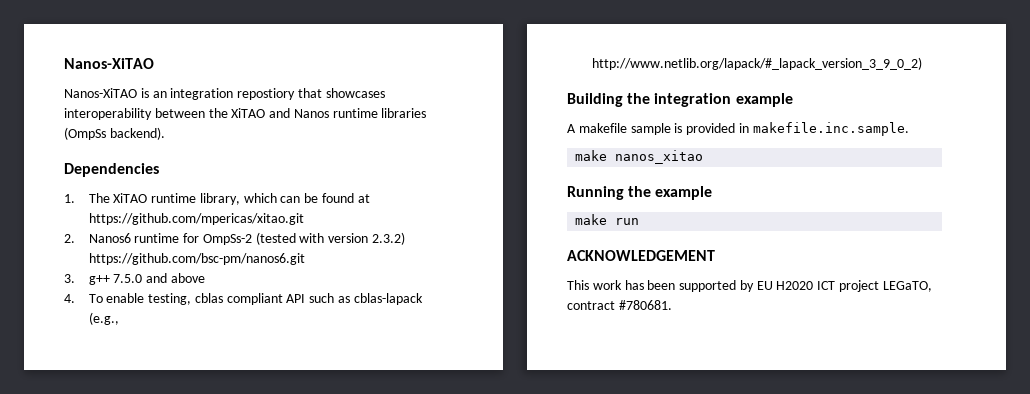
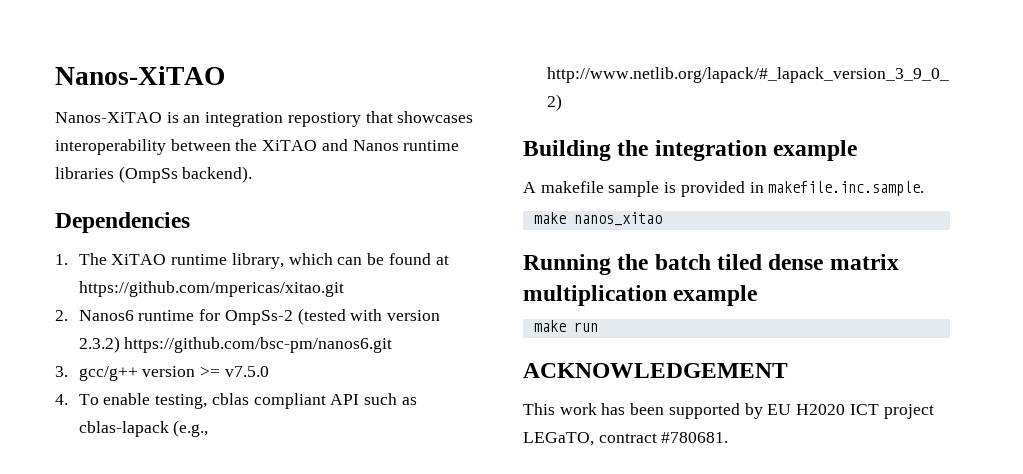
- 3. g++ 7.5.0 and above
+ 3. gcc/g++ version >= v7.5.0
- Running the example
+ Running the batch tiled dense matrix multiplication example

